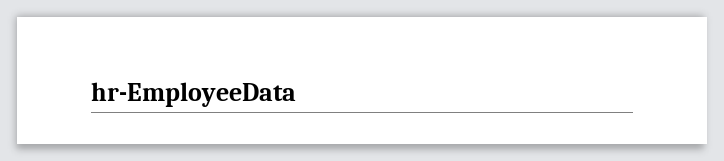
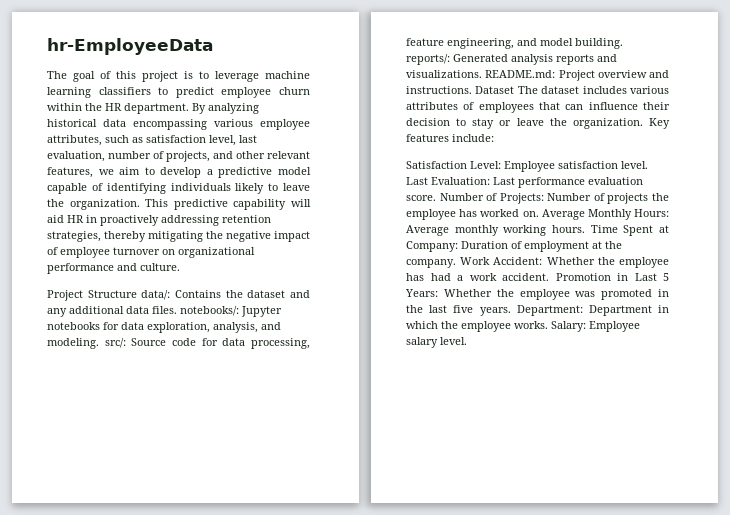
+ The goal of this project is to leverage machine learning classifiers to predict employee churn within the HR department. By analyzing historical data encompassing various employee attributes, such as satisfaction level, last evaluation, number of projects, and other relevant features, we aim to develop a predictive model capable of identifying individuals likely to leave the organization. This predictive capability will aid HR in proactively addressing retention strategies, thereby mitigating the negative impact of employee turnover on organizational performance and culture.
+ Project Structure data/: Contains the dataset and any additional data files. notebooks/: Jupyter notebooks for data exploration, analysis, and modeling. src/: Source code for data processing, feature engineering, and model building. reports/: Generated analysis reports and visualizations. README.md: Project overview and instructions. Dataset The dataset includes various attributes of employees that can influence their decision to stay or leave the organization. Key features include:
+ Satisfaction Level: Employee satisfaction level. Last Evaluation: Last performance evaluation score. Number of Projects: Number of projects the employee has worked on. Average Monthly Hours: Average monthly working hours. Time Spent at Company: Duration of employment at the company. Work Accident: Whether the employee has had a work accident. Promotion in Last 5 Years: Whether the employee was promoted in the last five years. Department: Department in which the employee works. Salary: Employee salary level.

